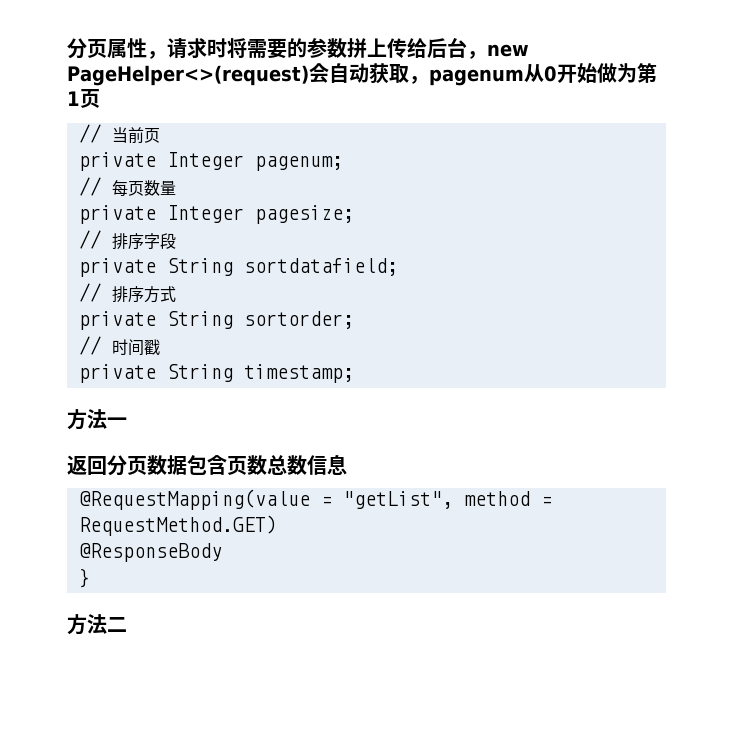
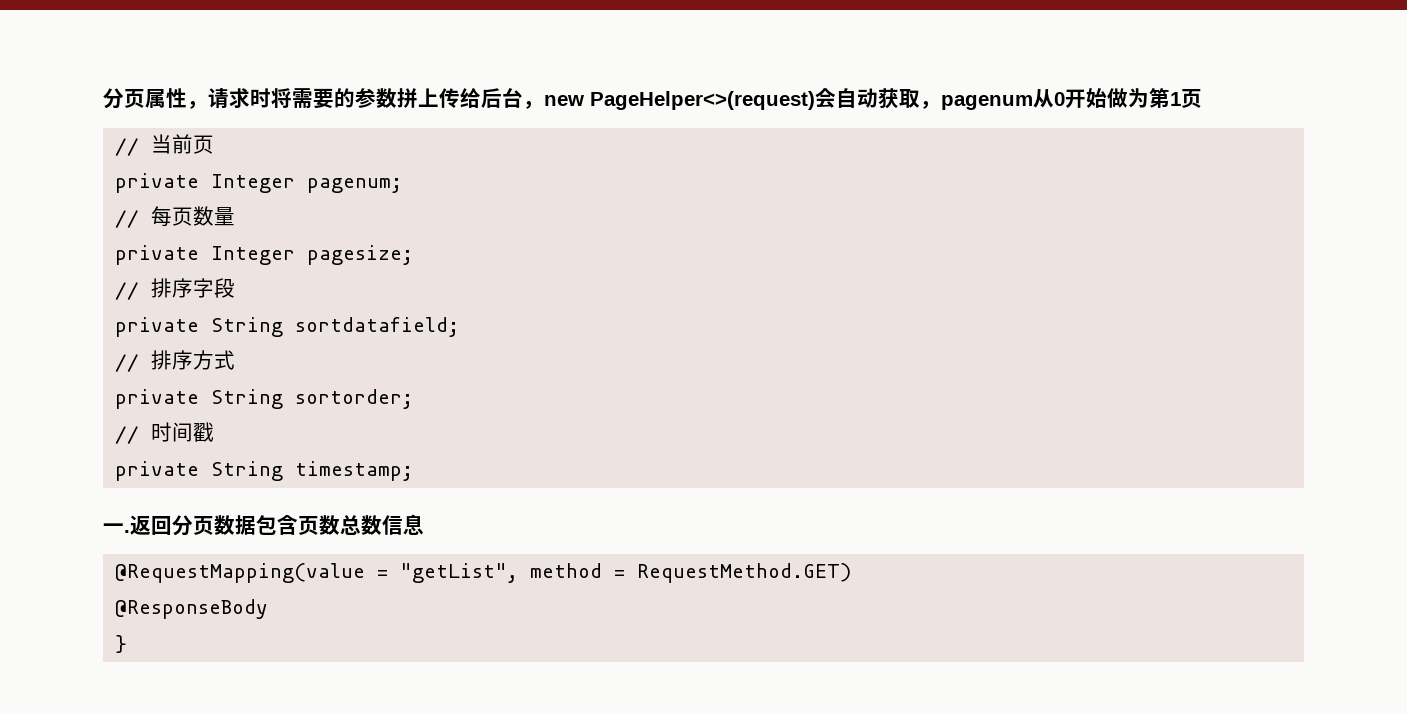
- 方法一
- 返回分页数据包含页数总数信息
+ 一.返回分页数据包含页数总数信息
- 方法二

